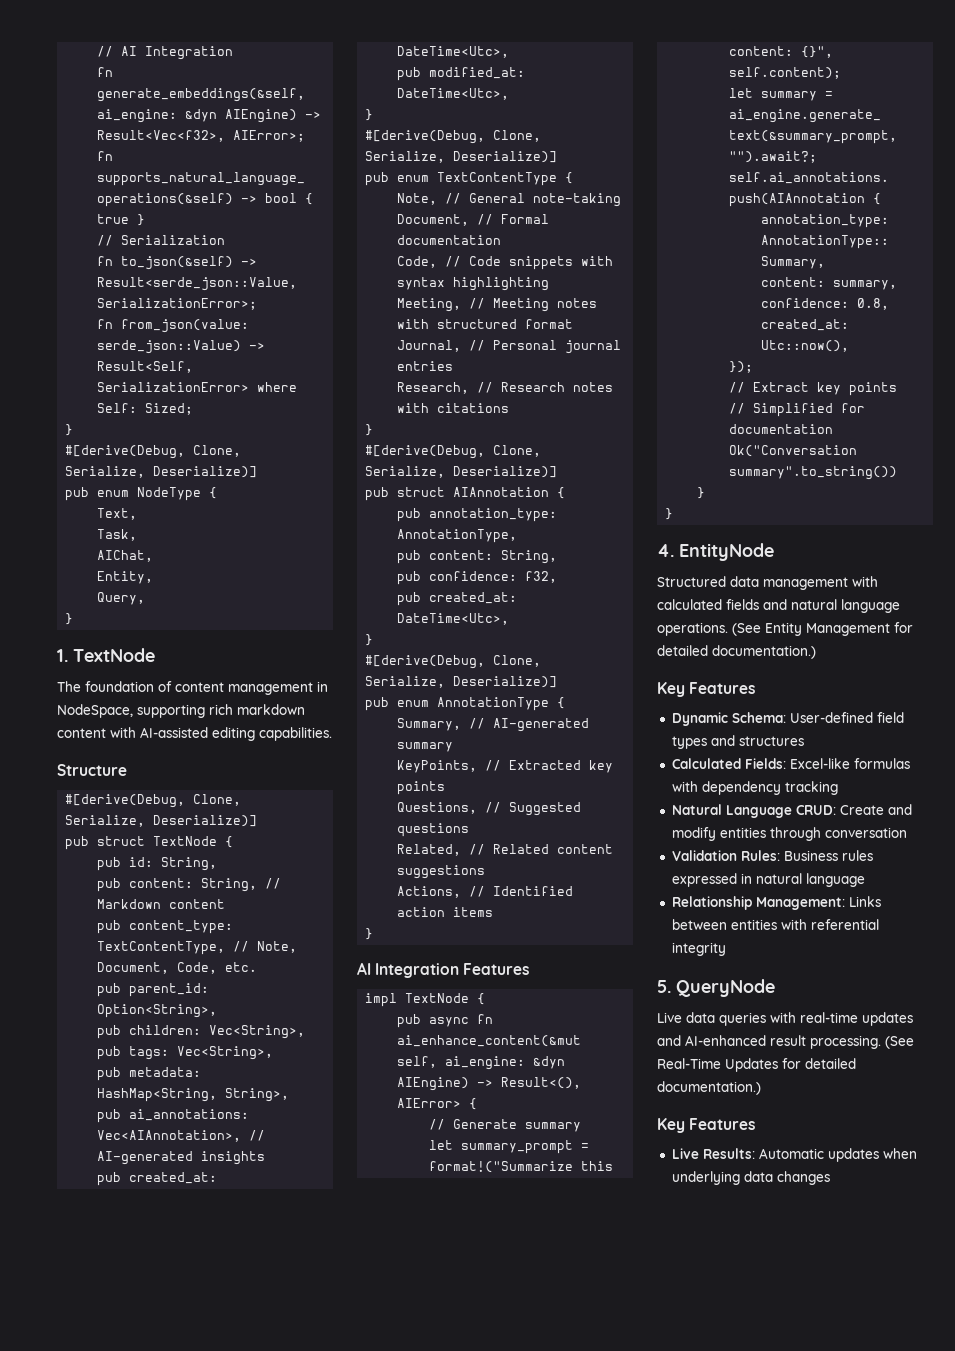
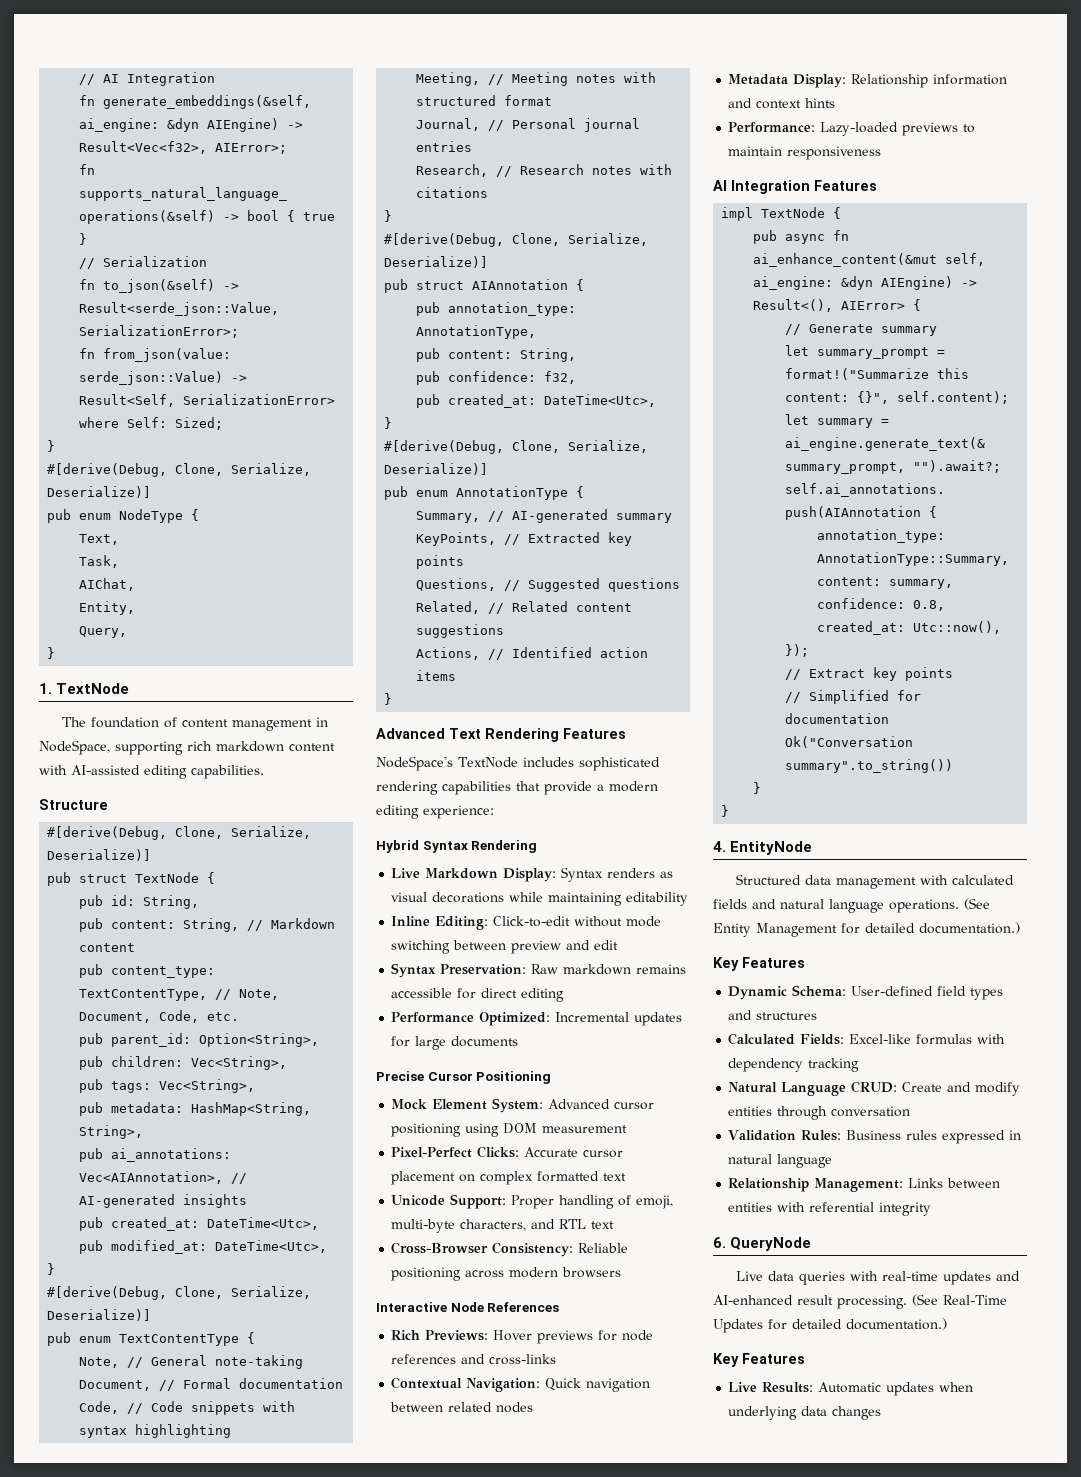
+ Advanced Text Rendering Features
+ NodeSpace's TextNode includes sophisticated rendering capabilities that provide a modern editing experience:
+ Hybrid Syntax Rendering
+ Live Markdown Display: Syntax renders as visual decorations while maintaining editability
+ Inline Editing: Click-to-edit without mode switching between preview and edit
+ Syntax Preservation: Raw markdown remains accessible for direct editing
+ Performance Optimized: Incremental updates for large documents
+ Precise Cursor Positioning
+ Mock Element System: Advanced cursor positioning using DOM measurement
+ Pixel-Perfect Clicks: Accurate cursor placement on complex formatted text
+ Unicode Support: Proper handling of emoji, multi-byte characters, and RTL text
+ Cross-Browser Consistency: Reliable positioning across modern browsers
+ Interactive Node References
+ Rich Previews: Hover previews for node references and cross-links
+ Contextual Navigation: Quick navigation between related nodes
+ Metadata Display: Relationship information and context hints
+ Performance: Lazy-loaded previews to maintain responsiveness
- 5. QueryNode
+ 6. QueryNode

